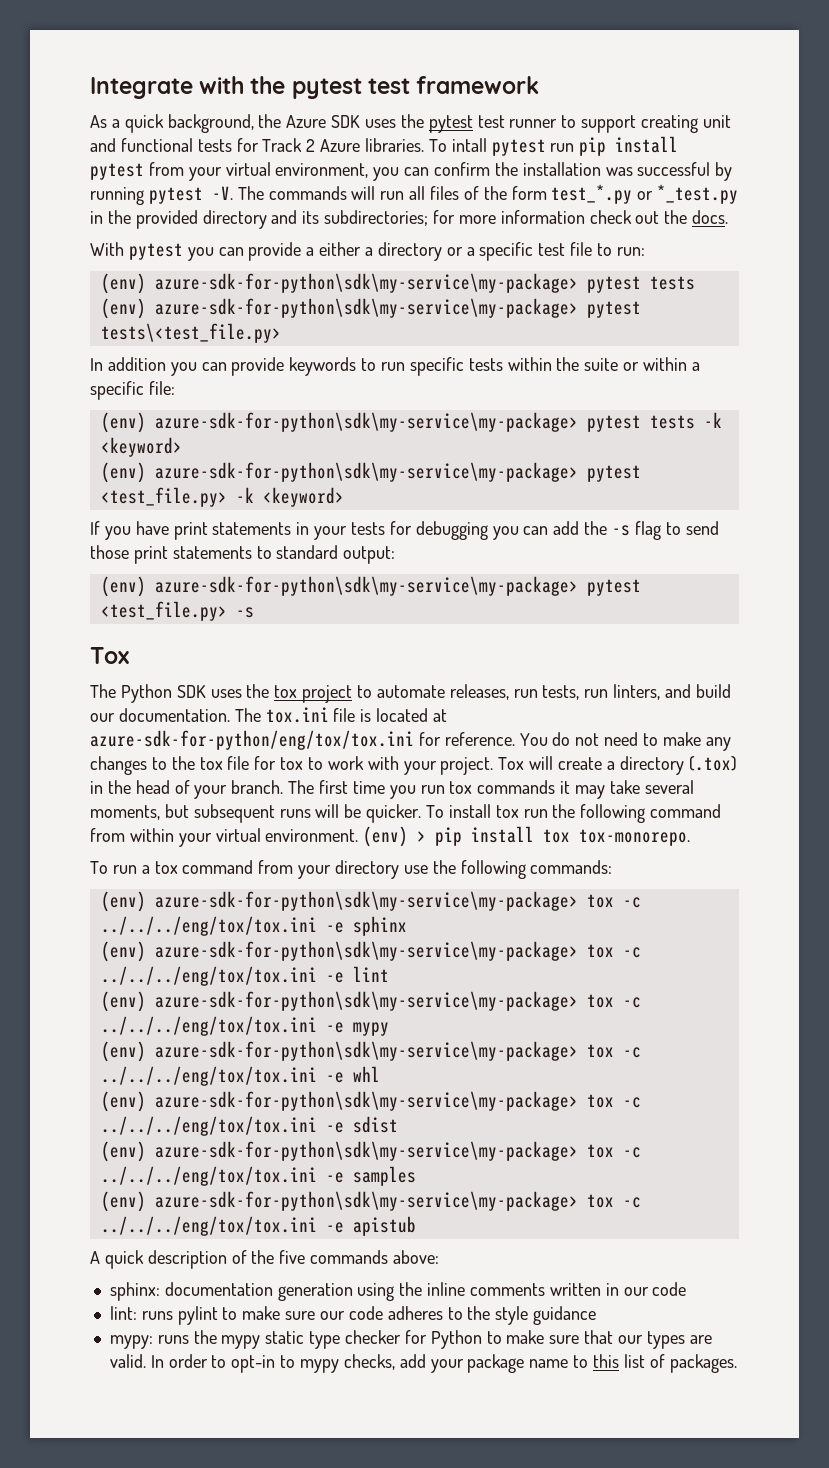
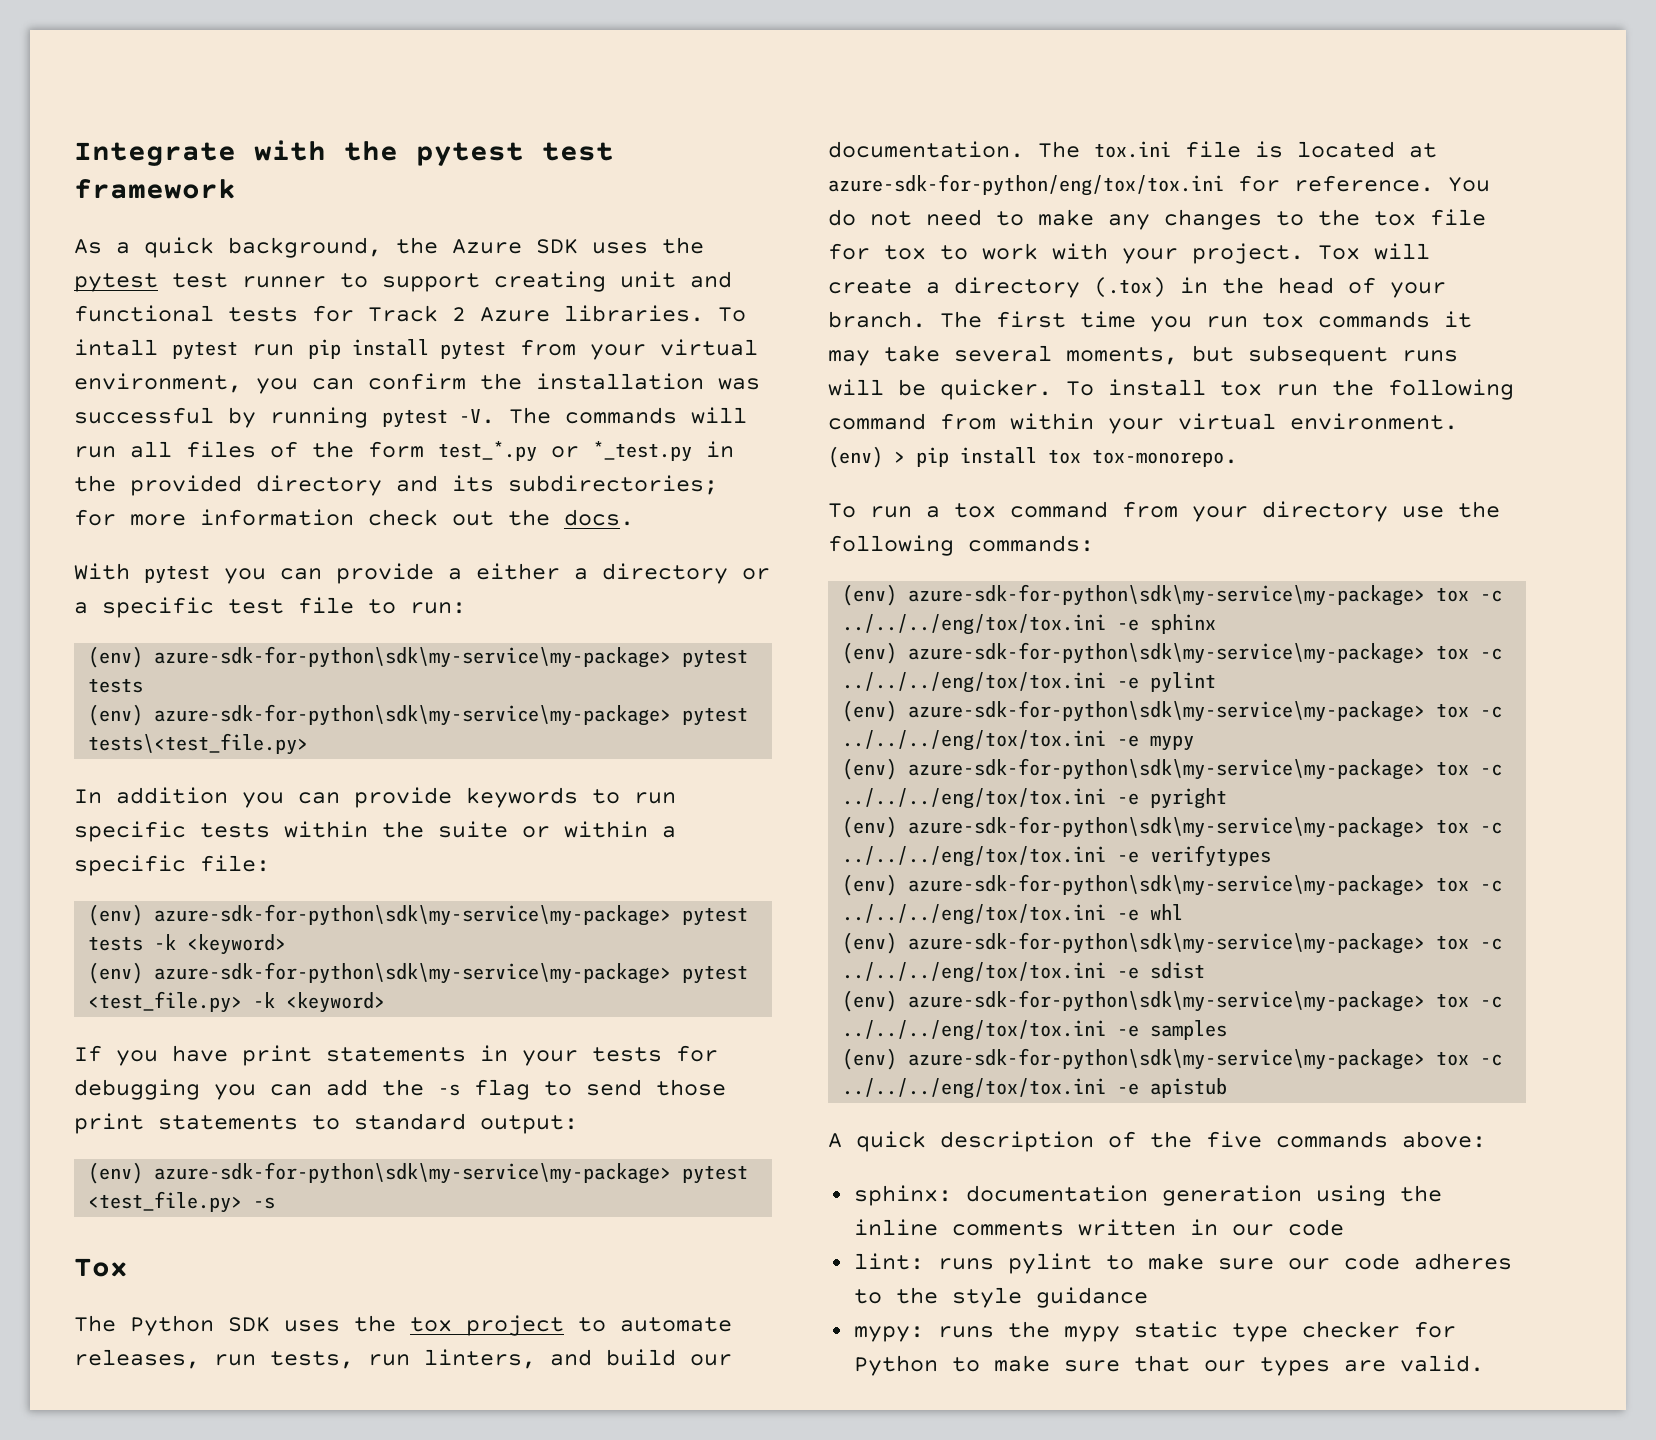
- (env) azure-sdk-for-python\sdk\my-service\my-package> tox -c ../../../eng/tox/tox.ini -e lint
+ (env) azure-sdk-for-python\sdk\my-service\my-package> tox -c ../../../eng/tox/tox.ini -e pylint
+ (env) azure-sdk-for-python\sdk\my-service\my-package> tox -c ../../../eng/tox/tox.ini -e pyright
+ (env) azure-sdk-for-python\sdk\my-service\my-package> tox -c ../../../eng/tox/tox.ini -e verifytypes
- In order to opt-in to mypy checks, add your package name to this list of packages.

